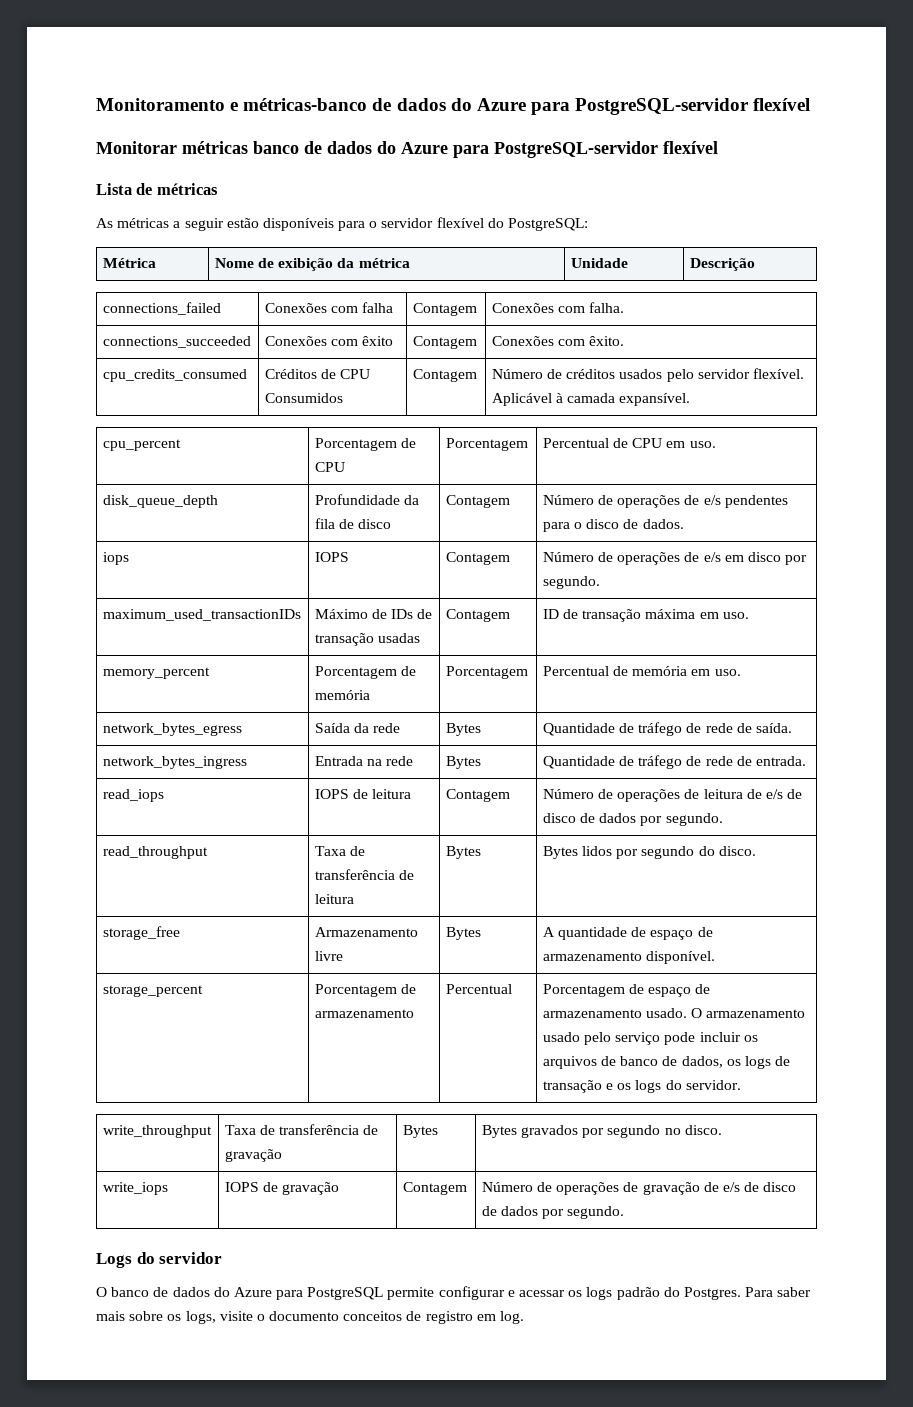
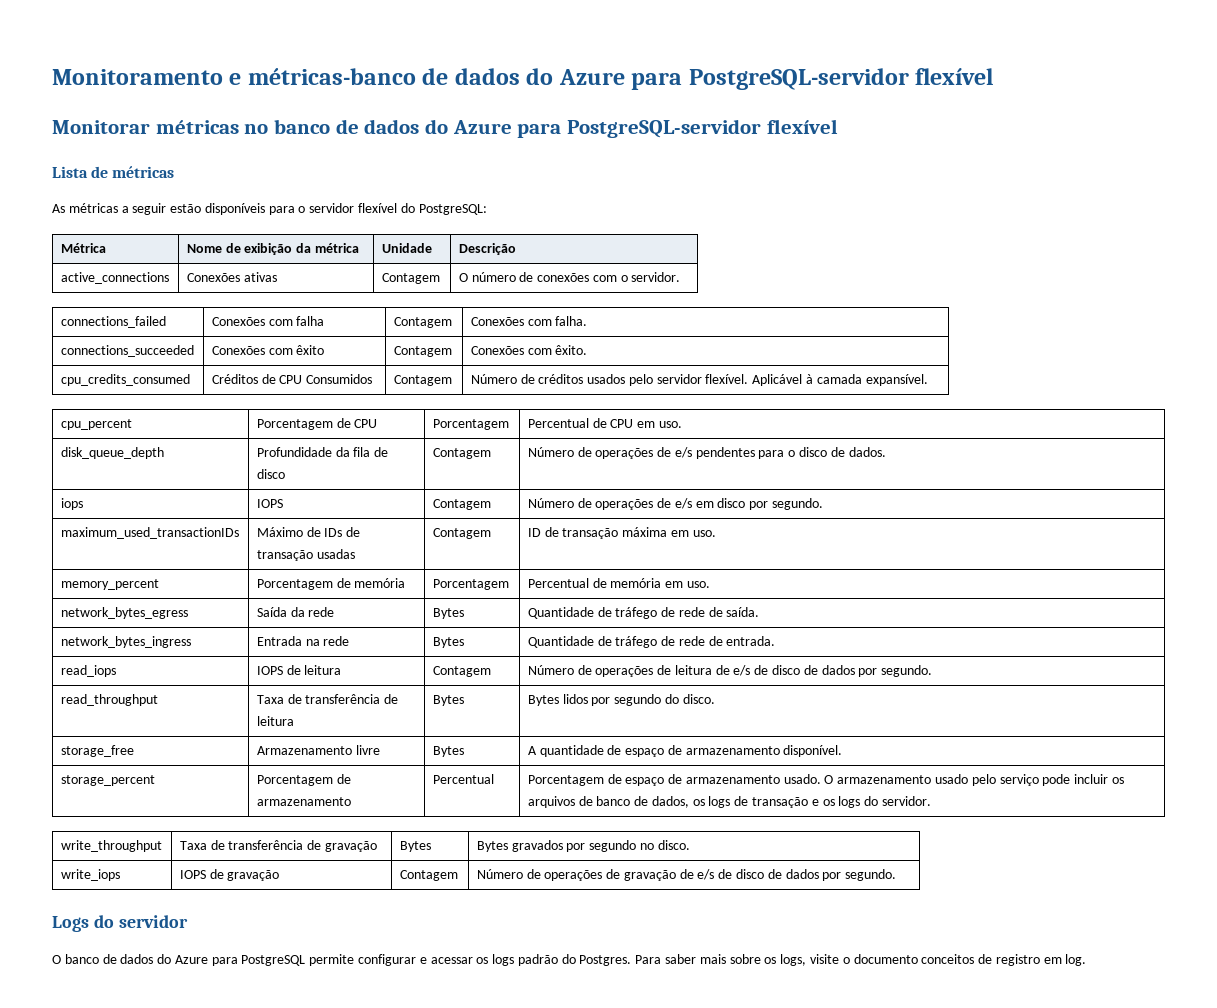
- Monitorar métricas banco de dados do Azure para PostgreSQL-servidor flexível
+ Monitorar métricas no banco de dados do Azure para PostgreSQL-servidor flexível
+ active_connections | Conexões ativas | Contagem | O número de conexões com o servidor.

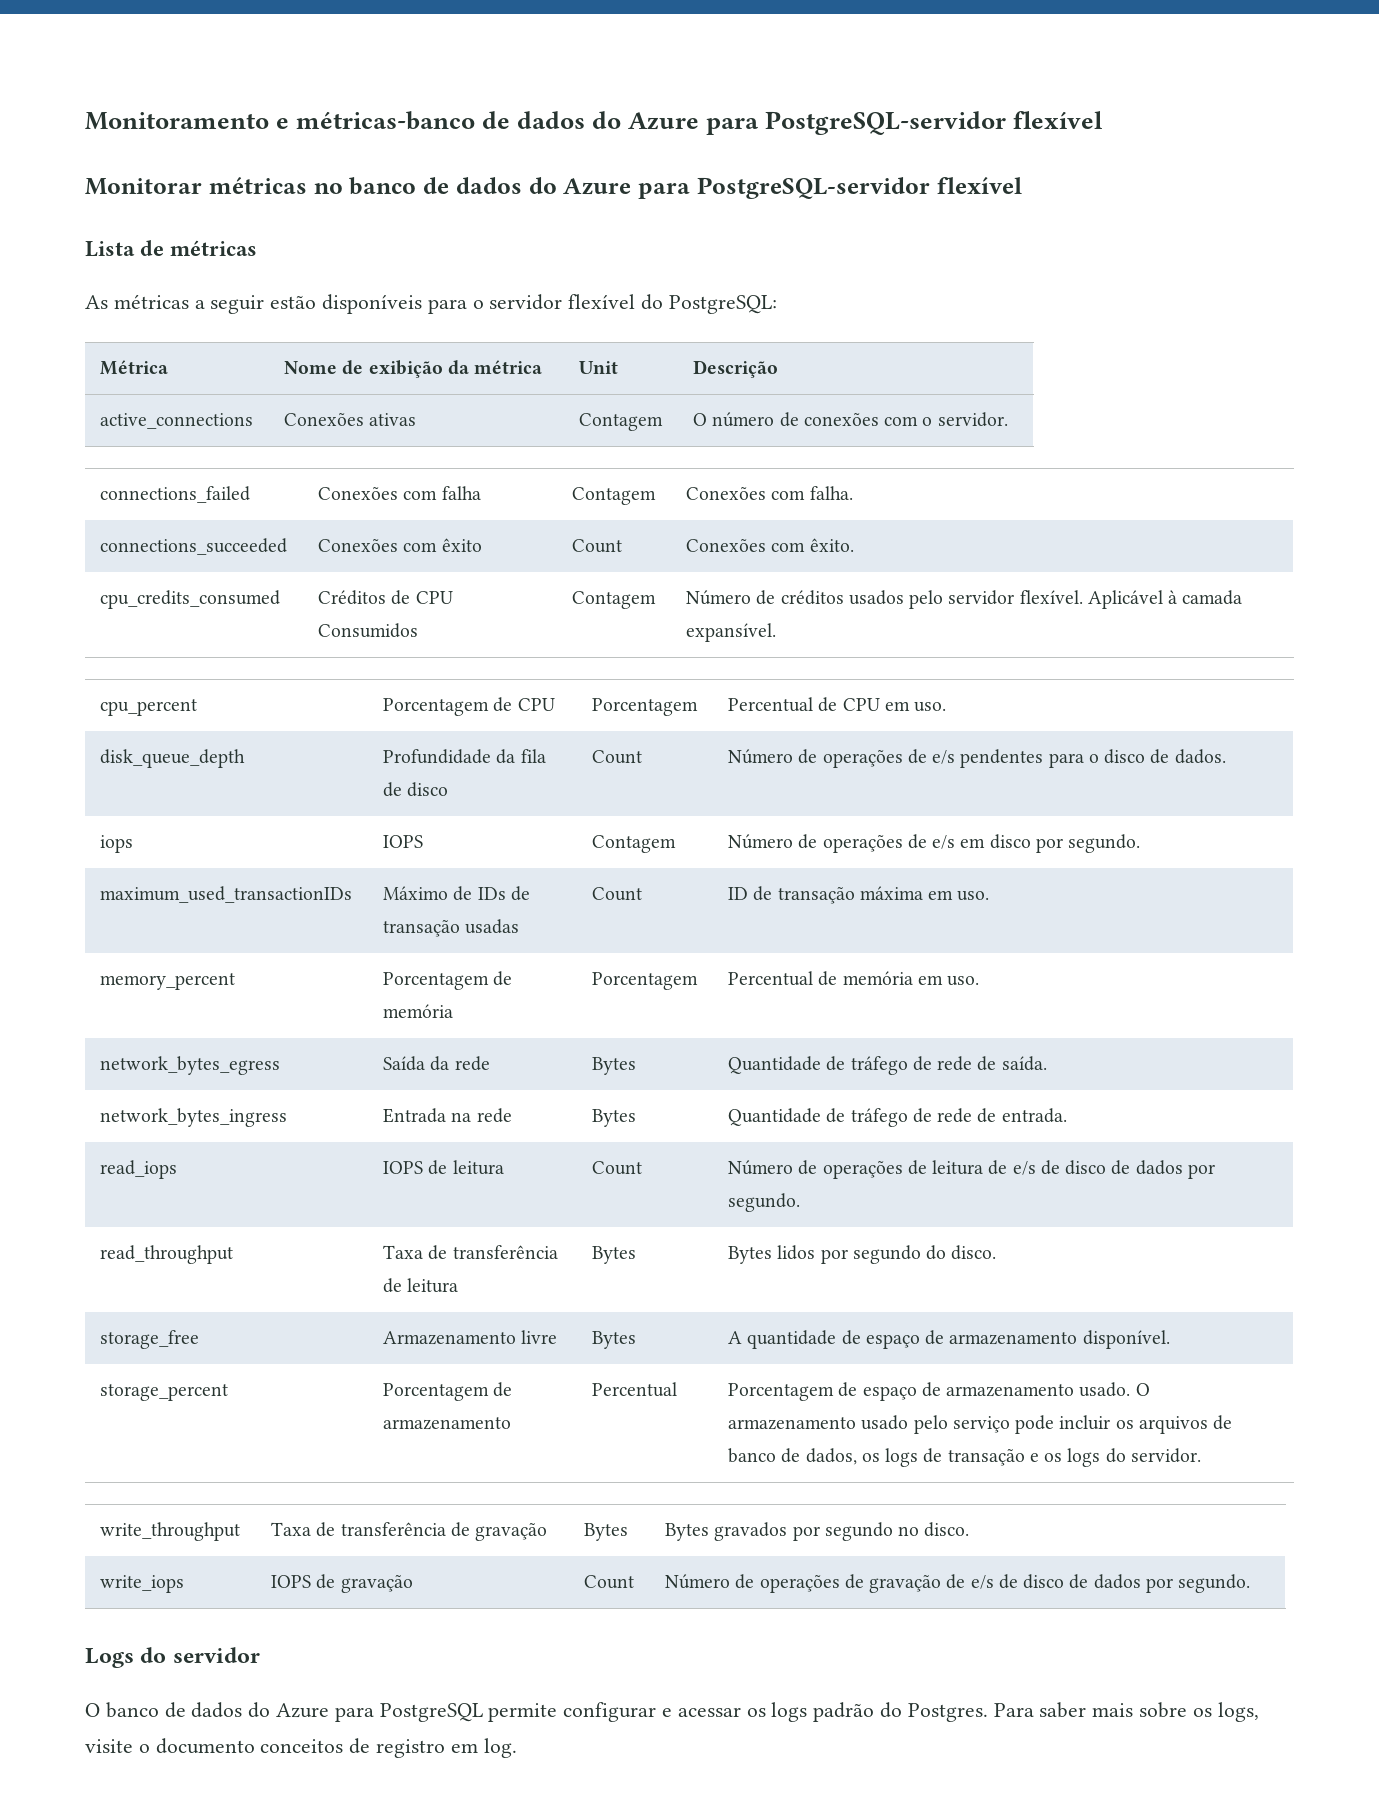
- Métrica | Nome de exibição da métrica | Unidade | Descrição
+ Métrica | Nome de exibição da métrica | Unit | Descrição
- connections_succeeded | Conexões com êxito | Contagem | Conexões com êxito.
+ connections_succeeded | Conexões com êxito | Count | Conexões com êxito.
- disk_queue_depth | Profundidade da fila de disco | Contagem | Número de operações de e/s pendentes para o disco de dados.
+ disk_queue_depth | Profundidade da fila de disco | Count | Número de operações de e/s pendentes para o disco de dados.
- maximum_used_transactionIDs | Máximo de IDs de transação usadas | Contagem | ID de transação máxima em uso.
+ maximum_used_transactionIDs | Máximo de IDs de transação usadas | Count | ID de transação máxima em uso.
- read_iops | IOPS de leitura | Contagem | Número de operações de leitura de e/s de disco de dados por segundo.
+ read_iops | IOPS de leitura | Count | Número de operações de leitura de e/s de disco de dados por segundo.
- write_iops | IOPS de gravação | Contagem | Número de operações de gravação de e/s de disco de dados por segundo.
+ write_iops | IOPS de gravação | Count | Número de operações de gravação de e/s de disco de dados por segundo.

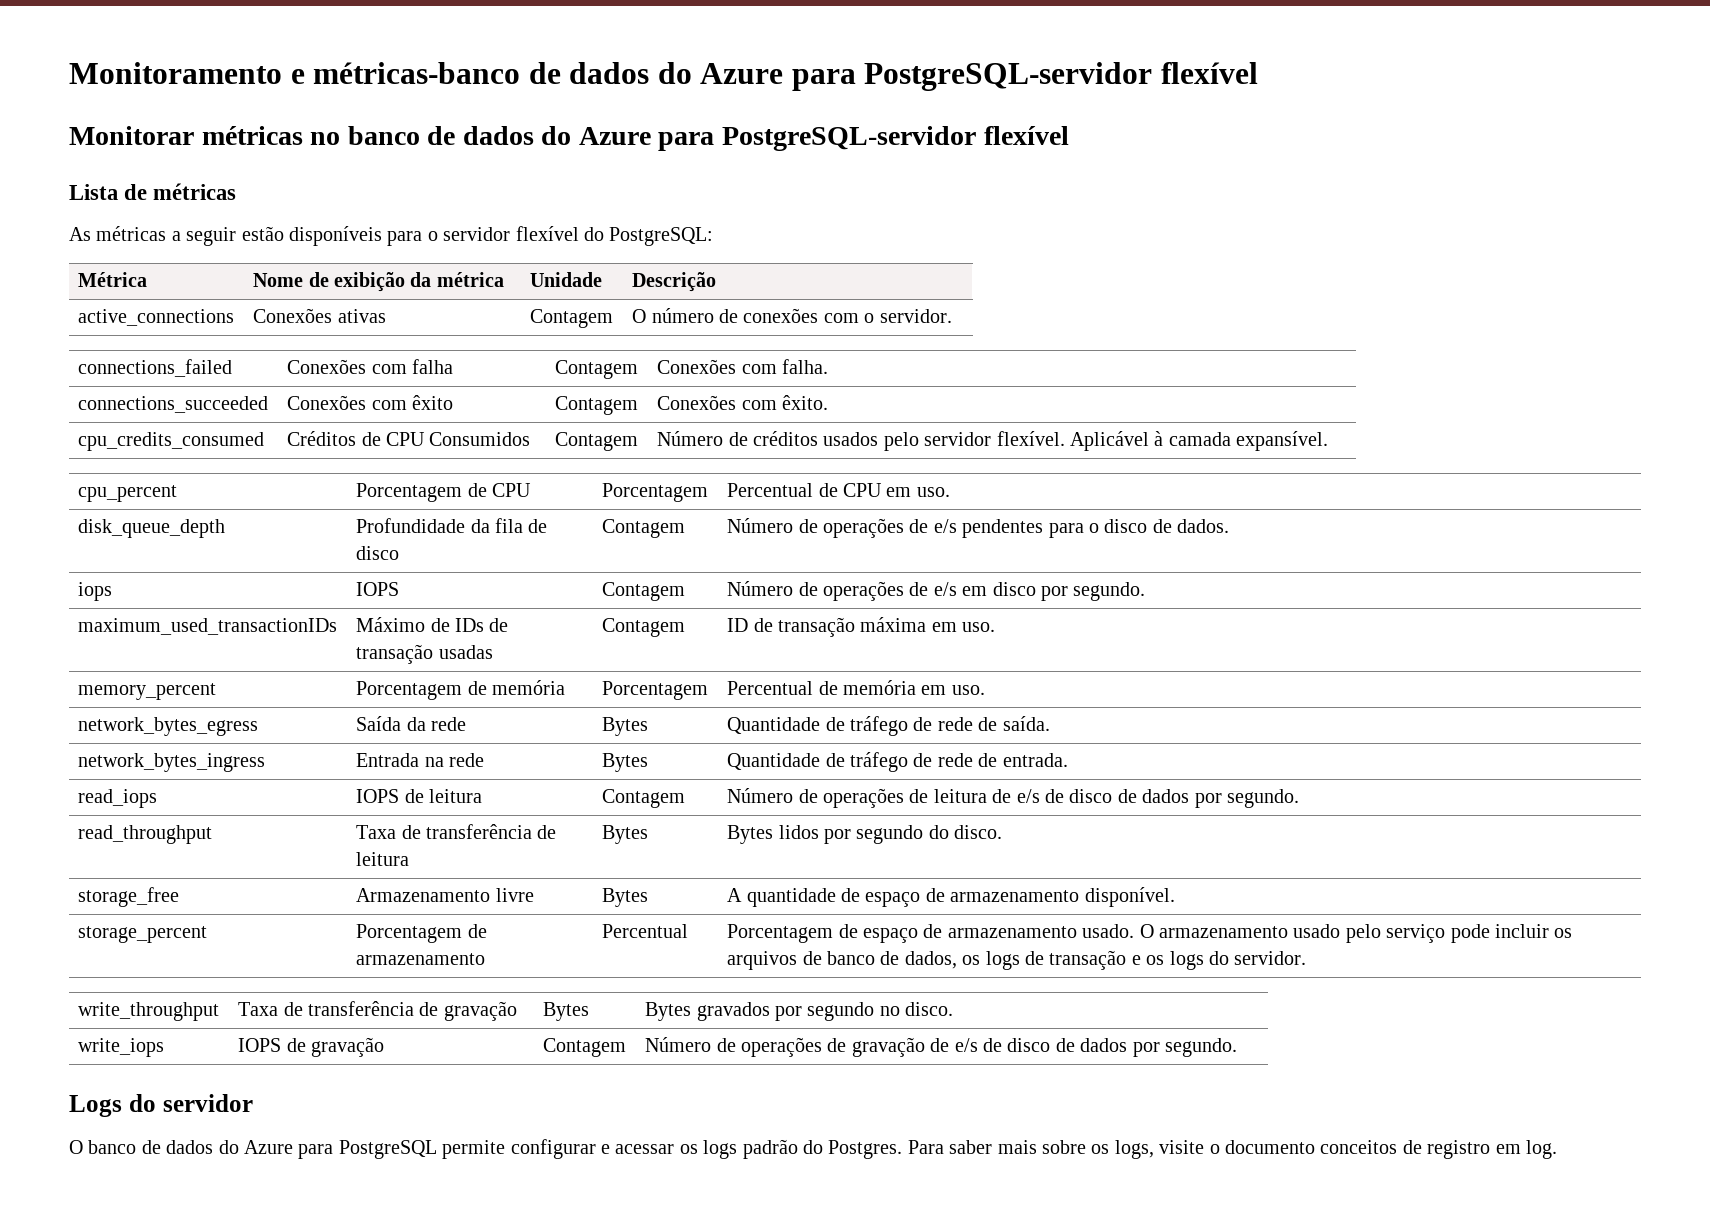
- Métrica | Nome de exibição da métrica | Unit | Descrição
+ Métrica | Nome de exibição da métrica | Unidade | Descrição
- connections_succeeded | Conexões com êxito | Count | Conexões com êxito.
+ connections_succeeded | Conexões com êxito | Contagem | Conexões com êxito.
- disk_queue_depth | Profundidade da fila de disco | Count | Número de operações de e/s pendentes para o disco de dados.
+ disk_queue_depth | Profundidade da fila de disco | Contagem | Número de operações de e/s pendentes para o disco de dados.
- maximum_used_transactionIDs | Máximo de IDs de transação usadas | Count | ID de transação máxima em uso.
+ maximum_used_transactionIDs | Máximo de IDs de transação usadas | Contagem | ID de transação máxima em uso.
- read_iops | IOPS de leitura | Count | Número de operações de leitura de e/s de disco de dados por segundo.
+ read_iops | IOPS de leitura | Contagem | Número de operações de leitura de e/s de disco de dados por segundo.
- write_iops | IOPS de gravação | Count | Número de operações de gravação de e/s de disco de dados por segundo.
+ write_iops | IOPS de gravação | Contagem | Número de operações de gravação de e/s de disco de dados por segundo.

